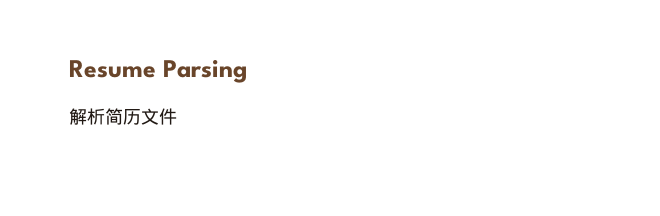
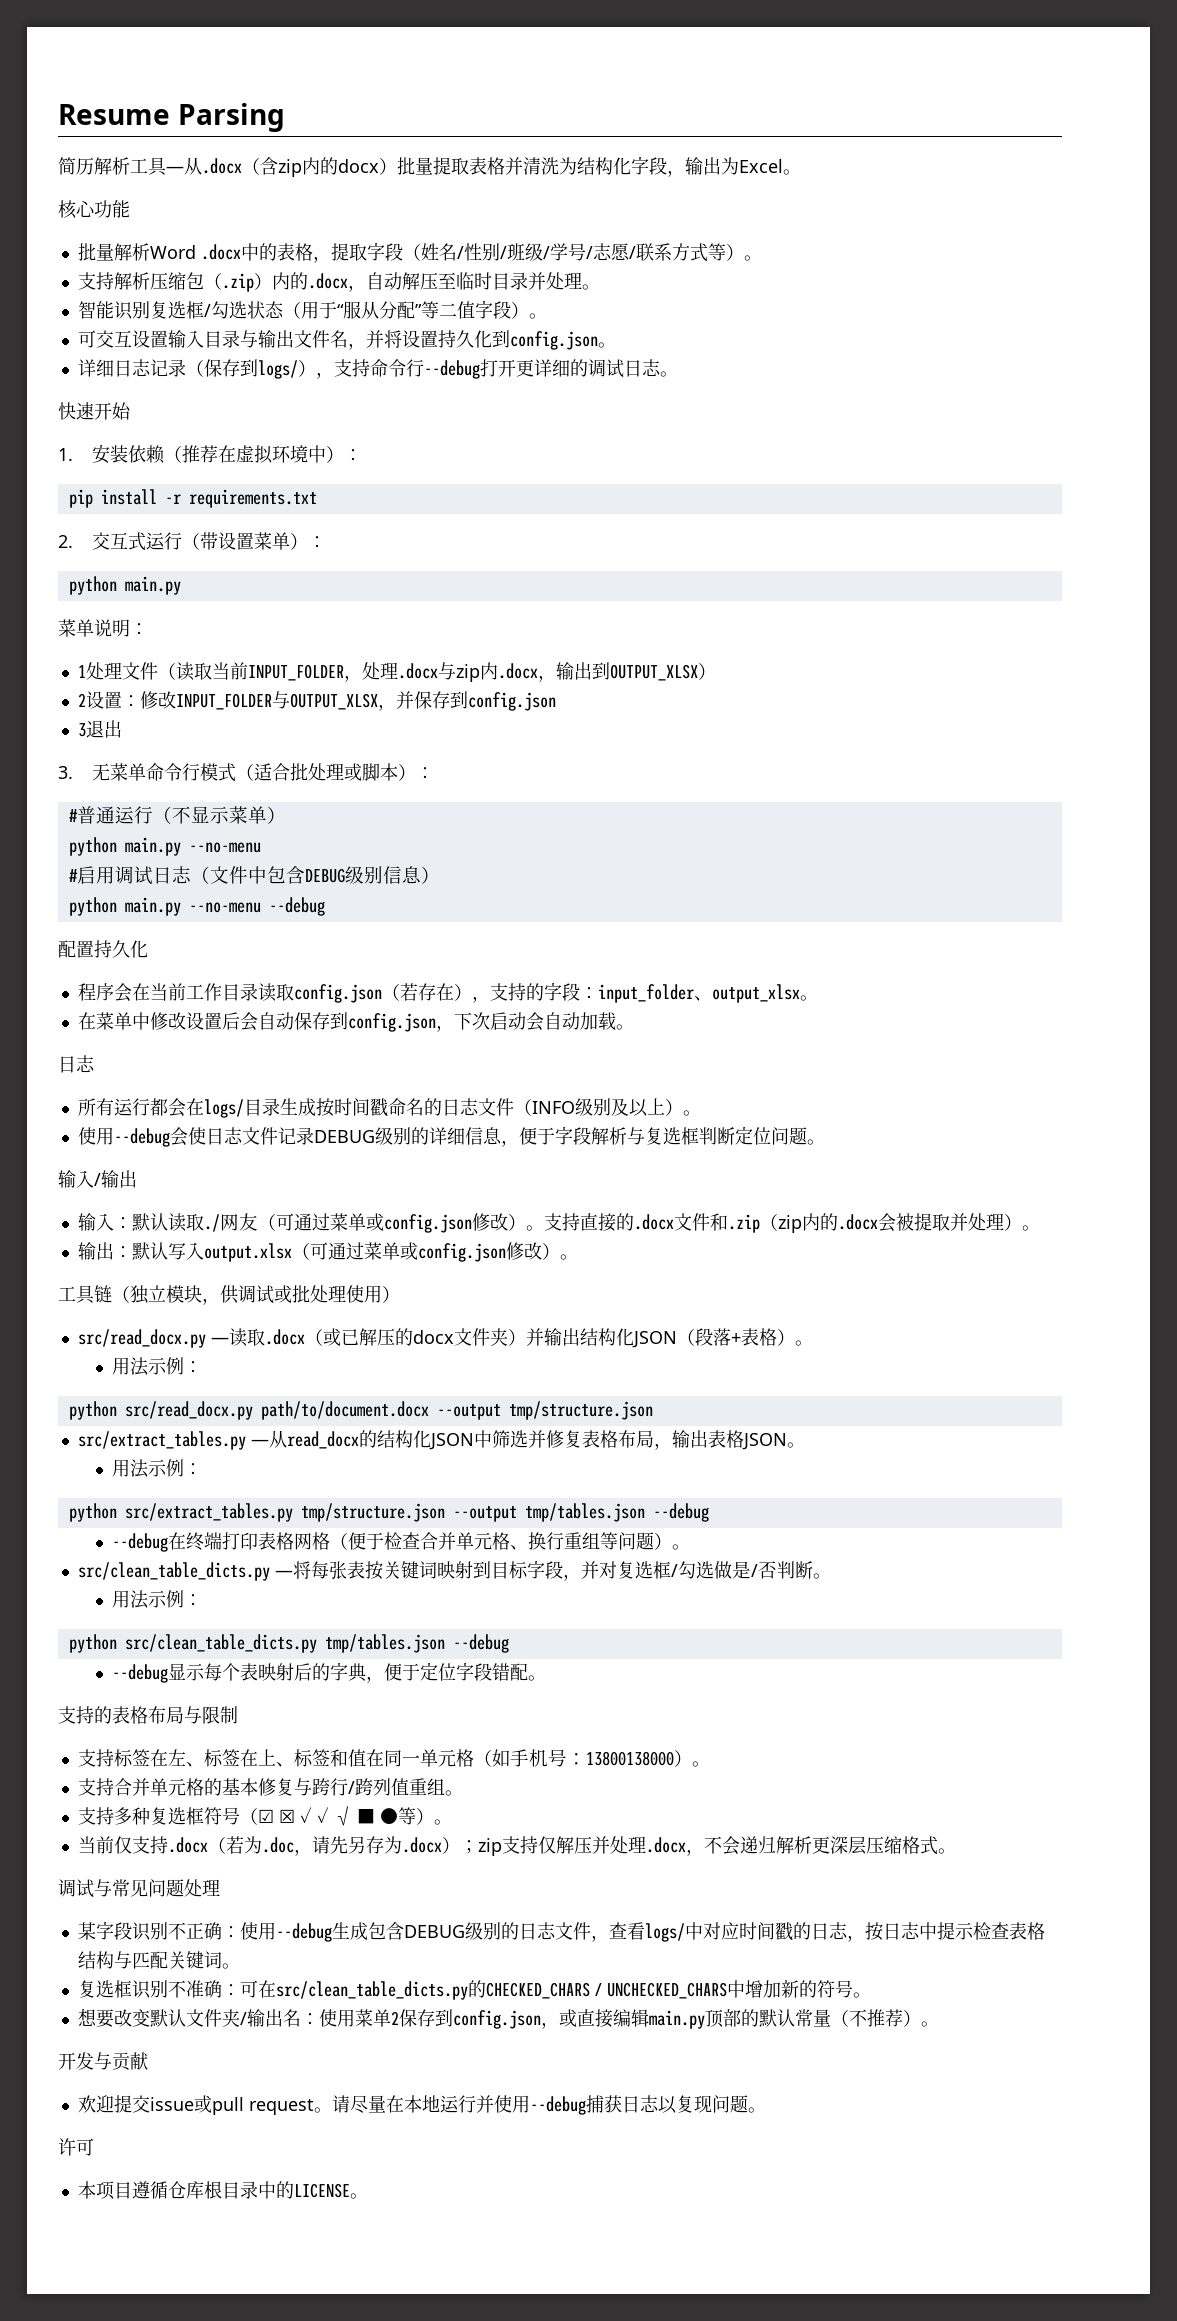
- 解析简历文件
+ 简历解析工具—从.docx（含zip内的docx）批量提取表格并清洗为结构化字段，输出为Excel。
+ 核心功能
+ 批量解析Word .docx中的表格，提取字段（姓名/性别/班级/学号/志愿/联系方式等）。
+ 支持解析压缩包（.zip）内的.docx，自动解压至临时目录并处理。
+ 智能识别复选框/勾选状态（用于“服从分配”等二值字段）。
+ 可交互设置输入目录与输出文件名，并将设置持久化到config.json。
+ 详细日志记录（保存到logs/），支持命令行--debug打开更详细的调试日志。
+ 快速开始
+ 1.安装依赖（推荐在虚拟环境中）：
+ pip install -r requirements.txt
+ 2.交互式运行（带设置菜单）：
+ python main.py
+ 菜单说明：
+ 1处理文件（读取当前INPUT_FOLDER，处理.docx与zip内.docx，输出到OUTPUT_XLSX）
+ 2设置：修改INPUT_FOLDER与OUTPUT_XLSX，并保存到config.json
+ 3退出
+ 3.无菜单命令行模式（适合批处理或脚本）：
+ #普通运行（不显示菜单）
+ python main.py --no-menu
+ #启用调试日志（文件中包含DEBUG级别信息）
+ python main.py --no-menu --debug
+ 配置持久化
+ 程序会在当前工作目录读取config.json（若存在），支持的字段：input_folder、output_xlsx。
+ 在菜单中修改设置后会自动保存到config.json，下次启动会自动加载。
+ 日志
+ 所有运行都会在logs/目录生成按时间戳命名的日志文件（INFO级别及以上）。
+ 使用--debug会使日志文件记录DEBUG级别的详细信息，便于字段解析与复选框判断定位问题。
+ 输入/输出
+ 输入：默认读取./网友（可通过菜单或config.json修改）。支持直接的.docx文件和.zip（zip内的.docx会被提取并处理）。
+ 输出：默认写入output.xlsx（可通过菜单或config.json修改）。
+ 工具链（独立模块，供调试或批处理使用）
+ src/read_docx.py —读取.docx（或已解压的docx文件夹）并输出结构化JSON（段落+表格）。
+ 用法示例：
+ python src/read_docx.py path/to/document.docx --output tmp/structure.json
+ src/extract_tables.py —从read_docx的结构化JSON中筛选并修复表格布局，输出表格JSON。
+ 用法示例：
+ python src/extract_tables.py tmp/structure.json --output tmp/tables.json --debug
+ --debug在终端打印表格网格（便于检查合并单元格、换行重组等问题）。
+ src/clean_table_dicts.py —将每张表按关键词映射到目标字段，并对复选框/勾选做是/否判断。
+ 用法示例：
+ python src/clean_table_dicts.py tmp/tables.json --debug
+ --debug显示每个表映射后的字典，便于定位字段错配。
+ 支持的表格布局与限制
+ 支持标签在左、标签在上、标签和值在同一单元格（如手机号：13800138000）。
+ 支持合并单元格的基本修复与跨行/跨列值重组。
+ 支持多种复选框符号（☑ ☒ ✓ ✓ √ ■ ●等）。
+ 当前仅支持.docx（若为.doc，请先另存为.docx）；zip支持仅解压并处理.docx，不会递归解析更深层压缩格式。
+ 调试与常见问题处理
+ 某字段识别不正确：使用--debug生成包含DEBUG级别的日志文件，查看logs/中对应时间戳的日志，按日志中提示检查表格结构与匹配关键词。
+ 复选框识别不准确：可在src/clean_table_dicts.py的CHECKED_CHARS / UNCHECKED_CHARS中增加新的符号。
+ 想要改变默认文件夹/输出名：使用菜单2保存到config.json，或直接编辑main.py顶部的默认常量（不推荐）。
+ 开发与贡献
+ 欢迎提交issue或pull request。请尽量在本地运行并使用--debug捕获日志以复现问题。
+ 许可
+ 本项目遵循仓库根目录中的LICENSE。

